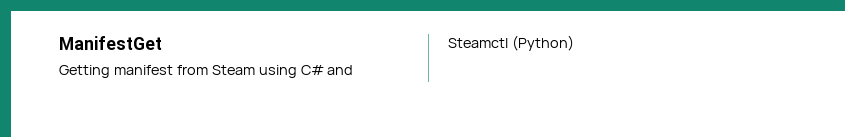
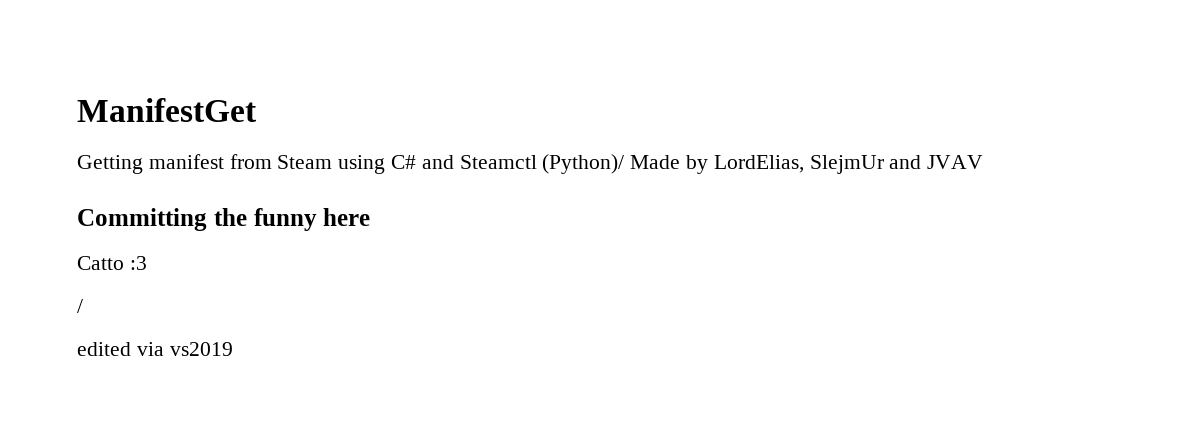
- Getting manifest from Steam using C# and Steamctl (Python)
+ Getting manifest from Steam using C# and Steamctl (Python)/ Made by LordElias, SlejmUr and JVAV
+ Committing the funny here
+ Catto :3
+ /
+ edited via vs2019

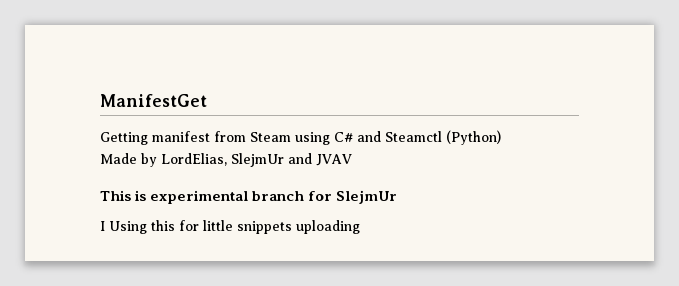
- Getting manifest from Steam using C# and Steamctl (Python)/ Made by LordElias, SlejmUr and JVAV
+ Getting manifest from Steam using C# and Steamctl (Python)
+ Made by LordElias, SlejmUr and JVAV
- Committing the funny here
- Catto :3
- /
- edited via vs2019
+ This is experimental branch for SlejmUr
+ I Using this for little snippets uploading

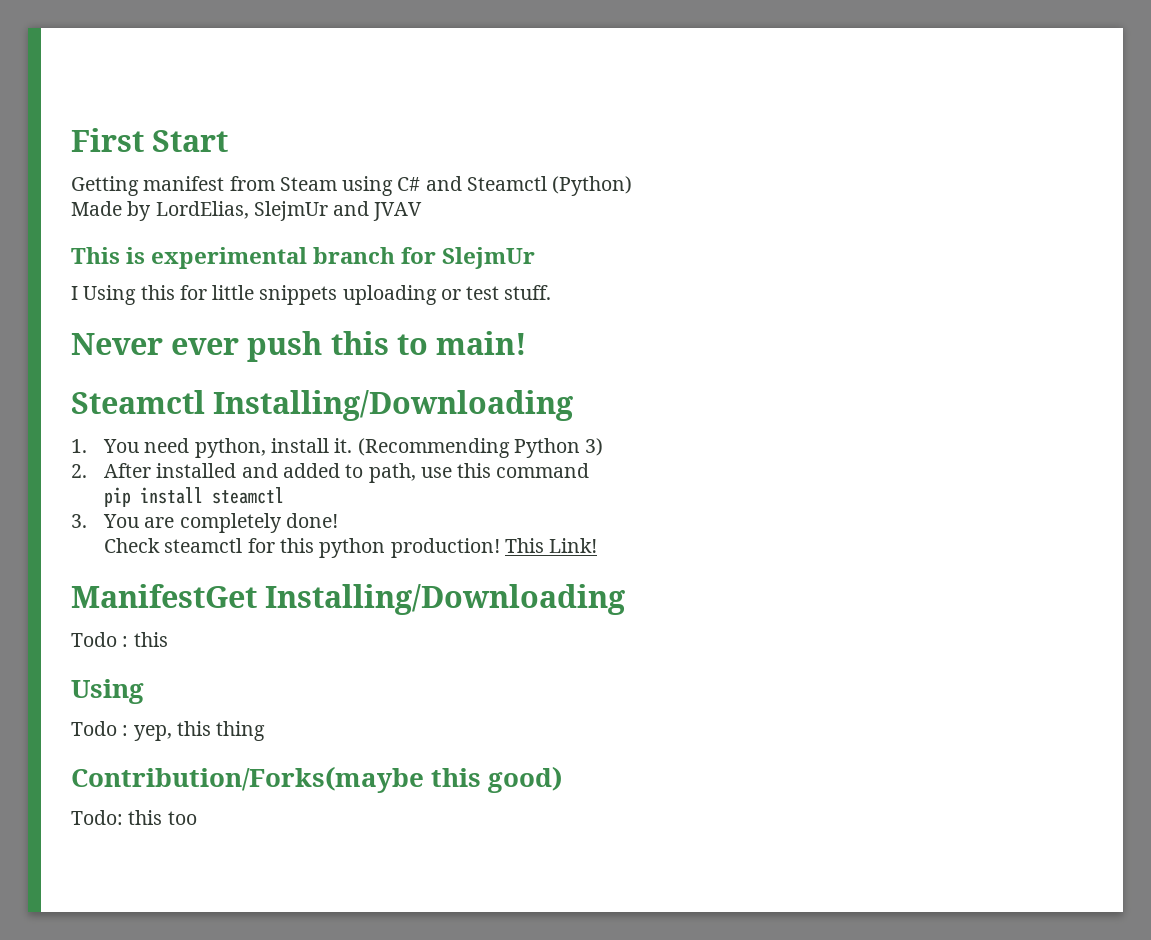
- ManifestGet
+ First Start
- I Using this for little snippets uploading
+ I Using this for little snippets uploading or test stuff.
+ Never ever push this to main!
+ Steamctl Installing/Downloading
+ 1. You need python, install it. (Recommending Python 3)
+ 2. After installed and added to path, use this command
+ pip install steamctl
+ 3. You are completely done!
+ Check steamctl for this python production! This Link!
+ ManifestGet Installing/Downloading
+ Todo : this
+ Using
+ Todo : yep, this thing
+ Contribution/Forks(maybe this good)
+ Todo: this too

